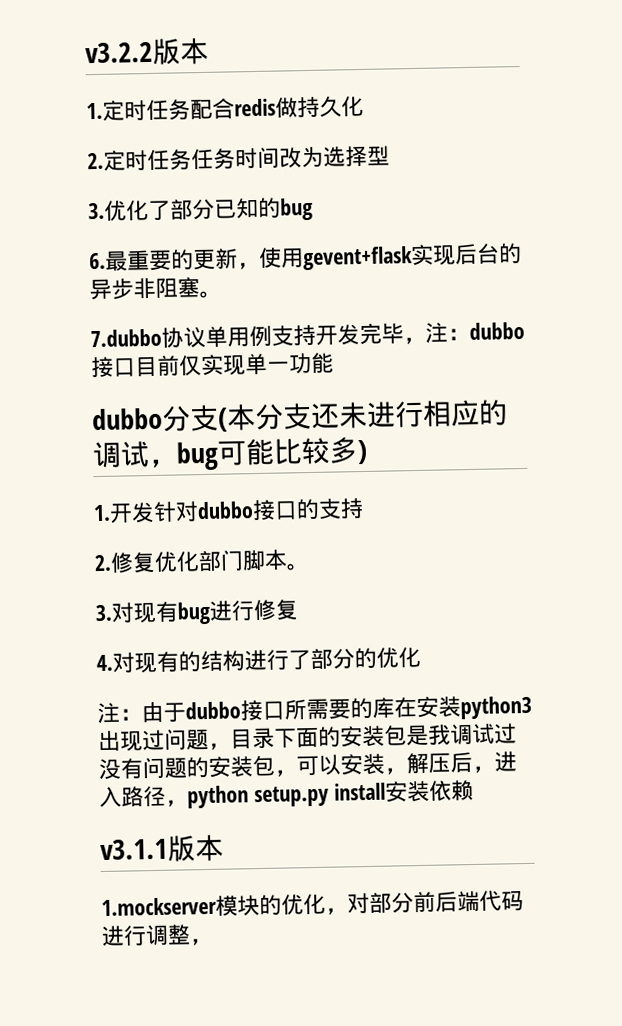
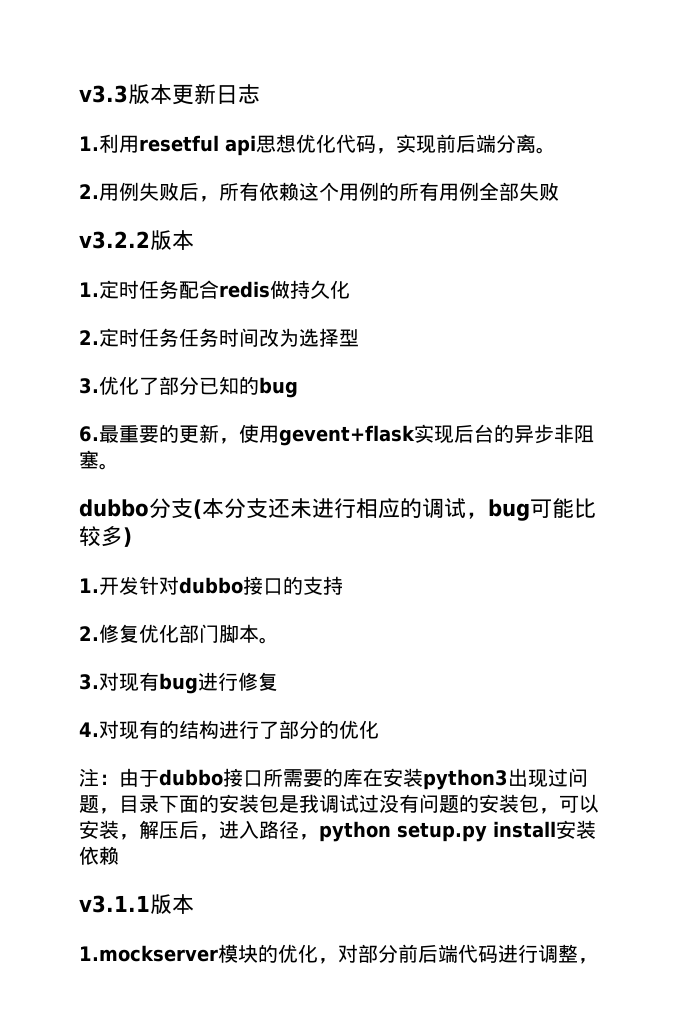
+ v3.3版本更新日志
+ 1.利用resetful api思想优化代码，实现前后端分离。
+ 2.用例失败后，所有依赖这个用例的所有用例全部失败
- 7.dubbo协议单用例支持开发完毕，注：dubbo接口目前仅实现单一功能

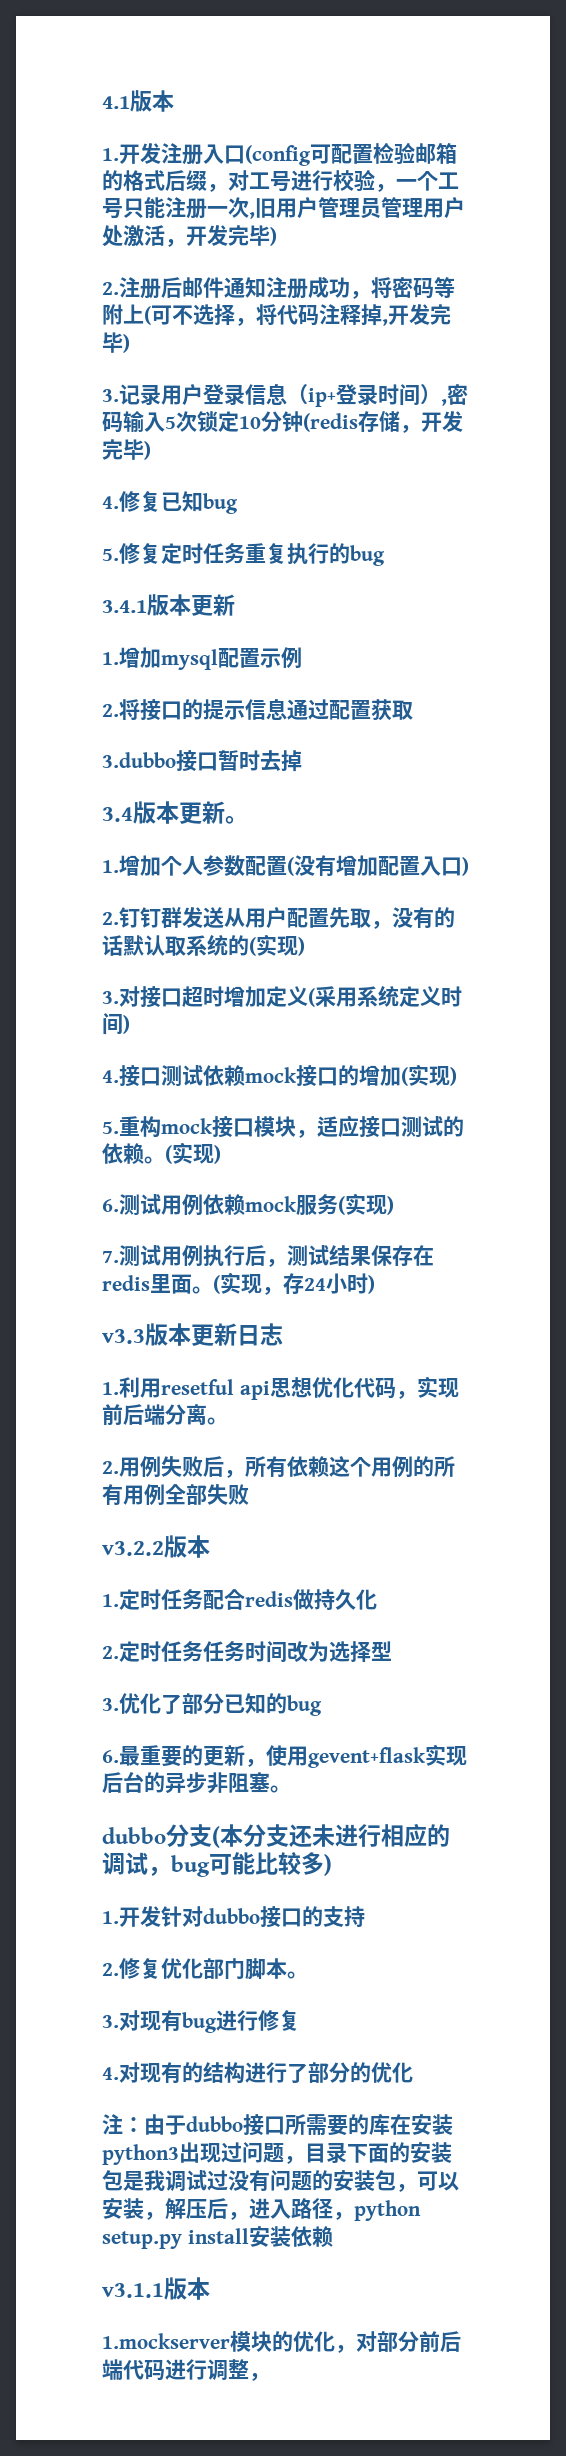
+ 4.1版本
+ 1.开发注册入口(config可配置检验邮箱的格式后缀，对工号进行校验，一个工号只能注册一次,旧用户管理员管理用户处激活，开发完毕)
+ 2.注册后邮件通知注册成功，将密码等附上(可不选择，将代码注释掉,开发完毕)
+ 3.记录用户登录信息（ip+登录时间）,密码输入5次锁定10分钟(redis存储，开发完毕)
+ 4.修复已知bug
+ 5.修复定时任务重复执行的bug
+ 3.4.1版本更新
+ 1.增加mysql配置示例
+ 2.将接口的提示信息通过配置获取
+ 3.dubbo接口暂时去掉
+ 3.4版本更新。
+ 1.增加个人参数配置(没有增加配置入口)
+ 2.钉钉群发送从用户配置先取，没有的话默认取系统的(实现)
+ 3.对接口超时增加定义(采用系统定义时间)
+ 4.接口测试依赖mock接口的增加(实现)
+ 5.重构mock接口模块，适应接口测试的依赖。(实现)
+ 6.测试用例依赖mock服务(实现)
+ 7.测试用例执行后，测试结果保存在redis里面。(实现，存24小时)

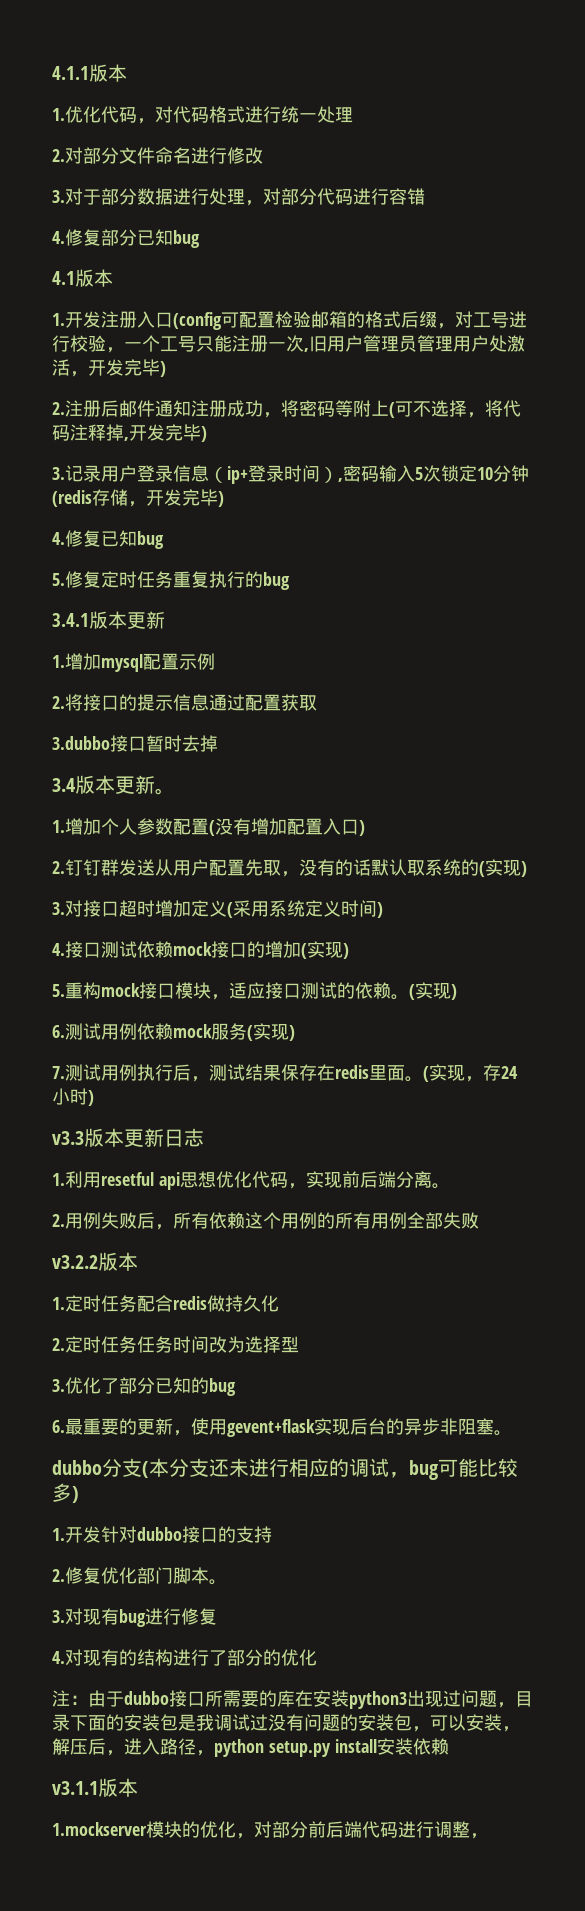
+ 4.1.1版本
+ 1.优化代码，对代码格式进行统一处理
+ 2.对部分文件命名进行修改
+ 3.对于部分数据进行处理，对部分代码进行容错
+ 4.修复部分已知bug

